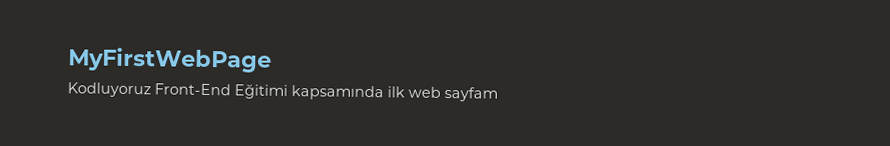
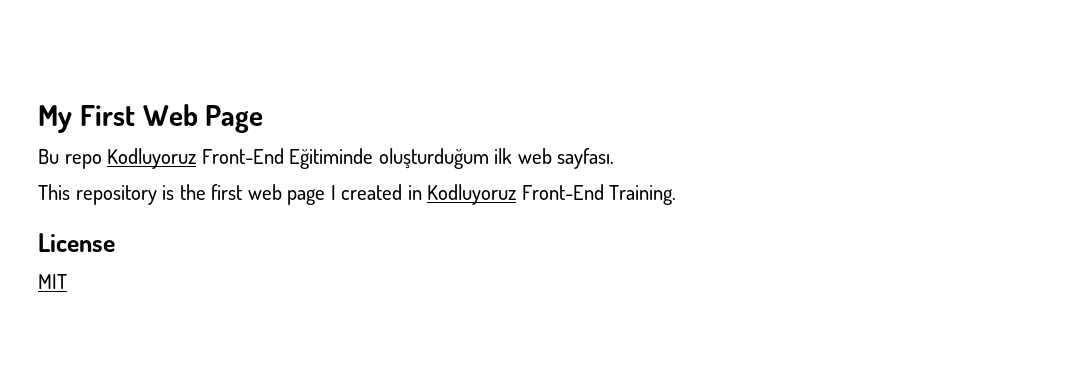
- MyFirstWebPage
- Kodluyoruz Front-End Eğitimi kapsamında ilk web sayfam
+ My First Web Page
+ Bu repo Kodluyoruz Front-End Eğitiminde oluşturduğum ilk web sayfası.
+ This repository is the first web page I created in Kodluyoruz Front-End Training.
+ License
+ MIT

